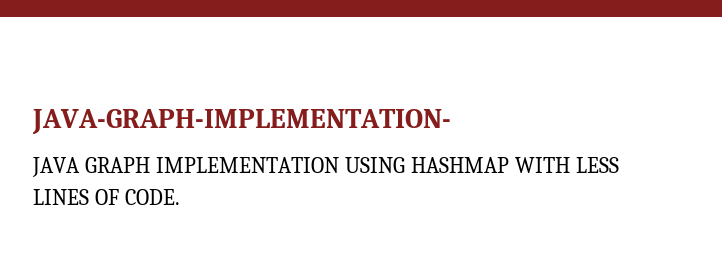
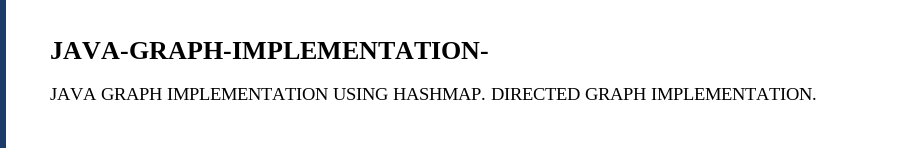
- JAVA GRAPH IMPLEMENTATION USING HASHMAP WITH LESS LINES OF CODE.
+ JAVA GRAPH IMPLEMENTATION USING HASHMAP. DIRECTED GRAPH IMPLEMENTATION.

